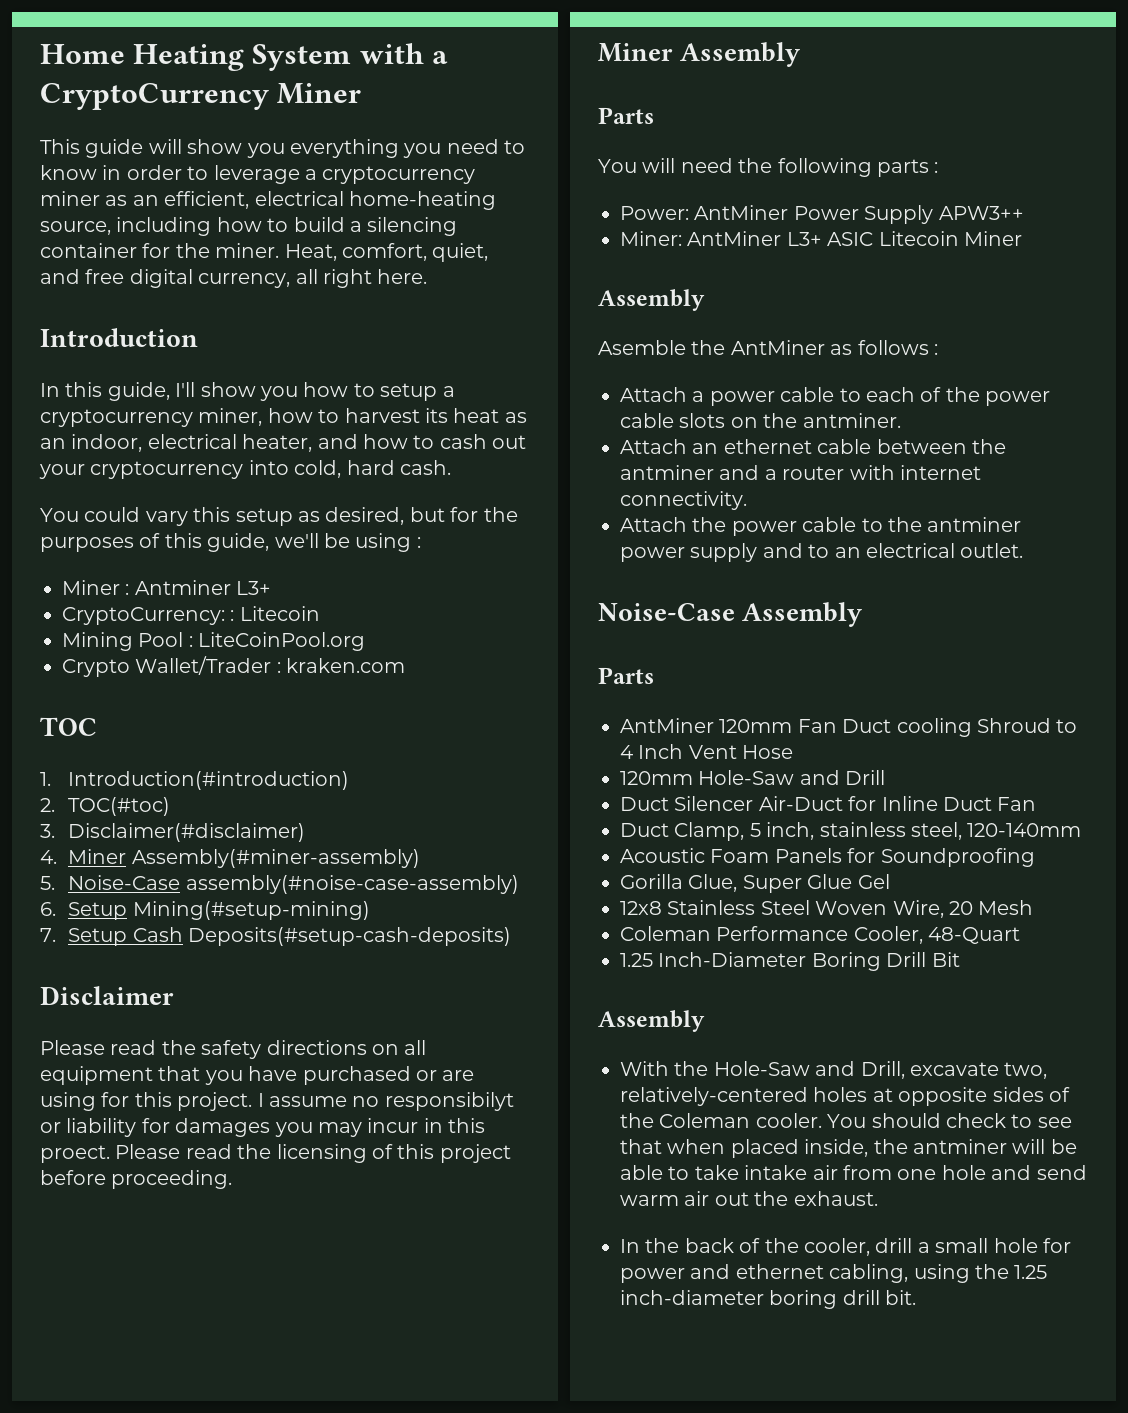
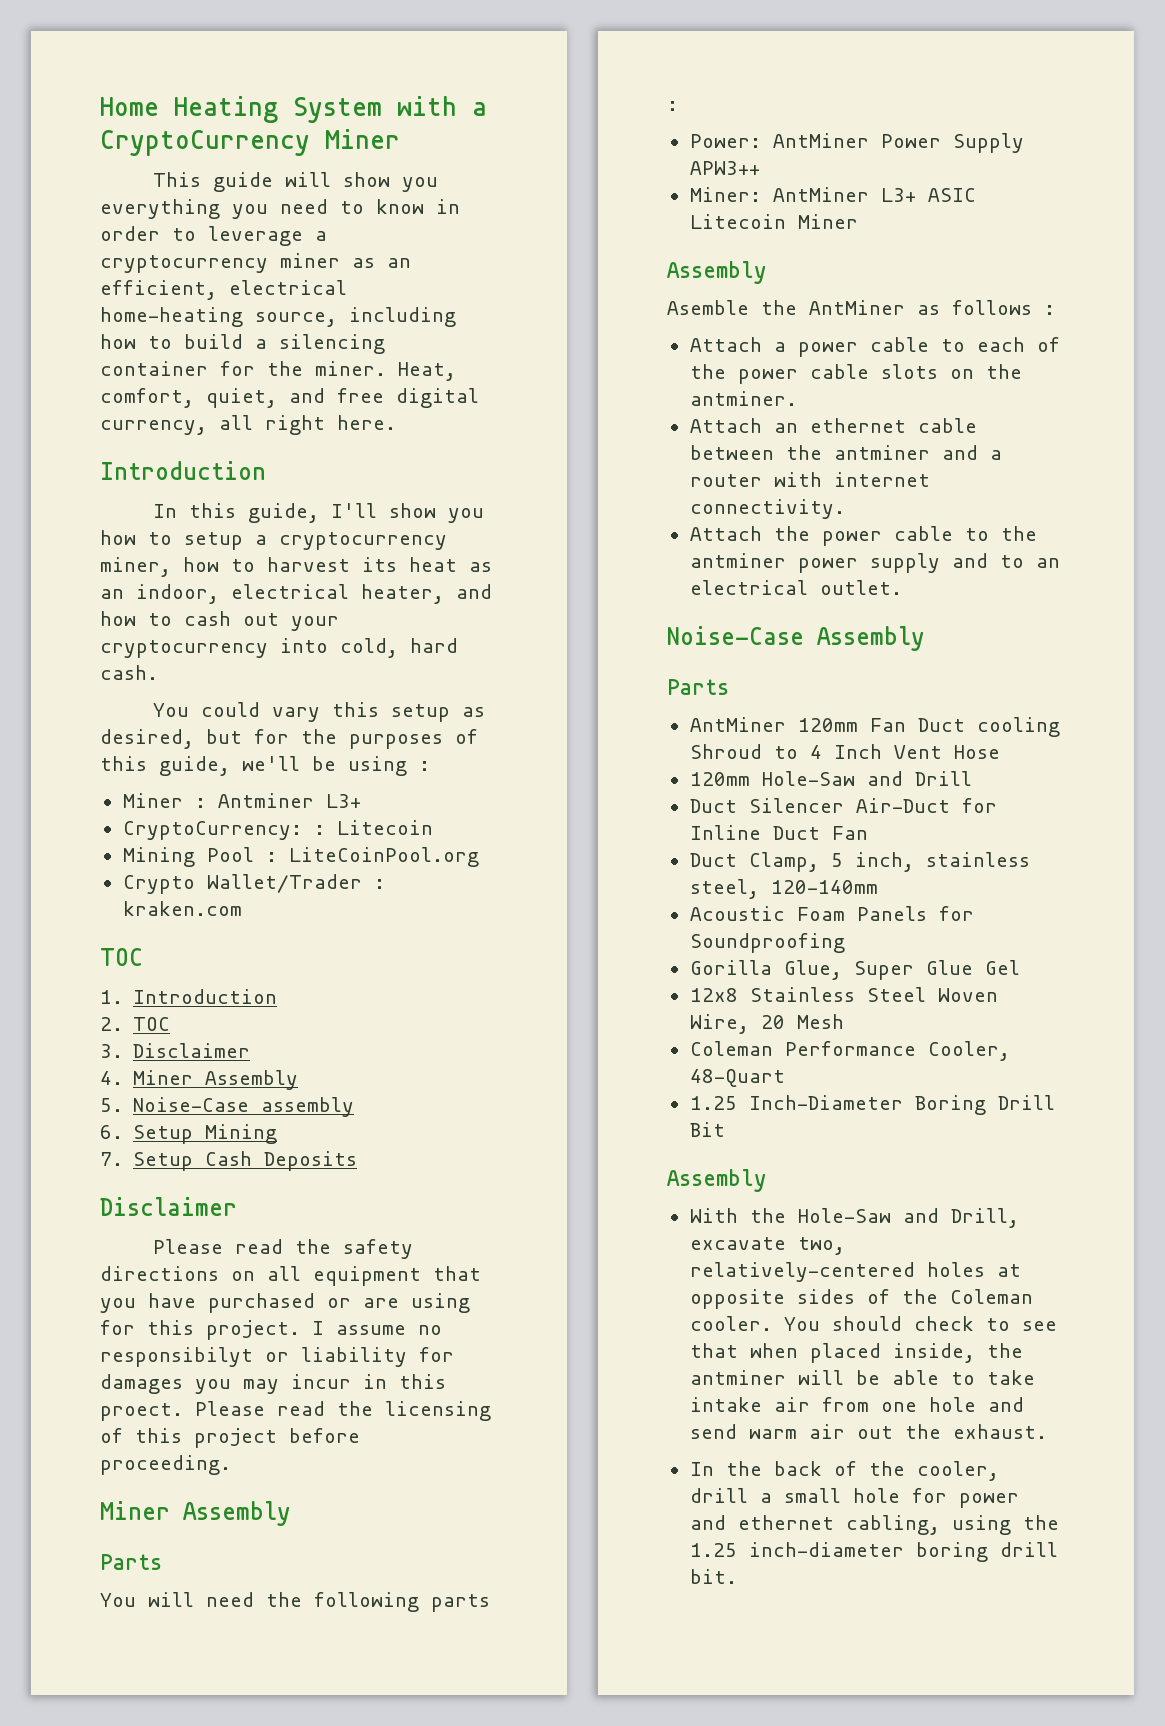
- 1. Introduction(#introduction)
+ 1. Introduction
- 2. TOC(#toc)
+ 2. TOC
- 3. Disclaimer(#disclaimer)
+ 3. Disclaimer
- 4. Miner Assembly(#miner-assembly)
+ 4. Miner Assembly
- 5. Noise-Case assembly(#noise-case-assembly)
+ 5. Noise-Case assembly
- 6. Setup Mining(#setup-mining)
+ 6. Setup Mining
- 7. Setup Cash Deposits(#setup-cash-deposits)
+ 7. Setup Cash Deposits

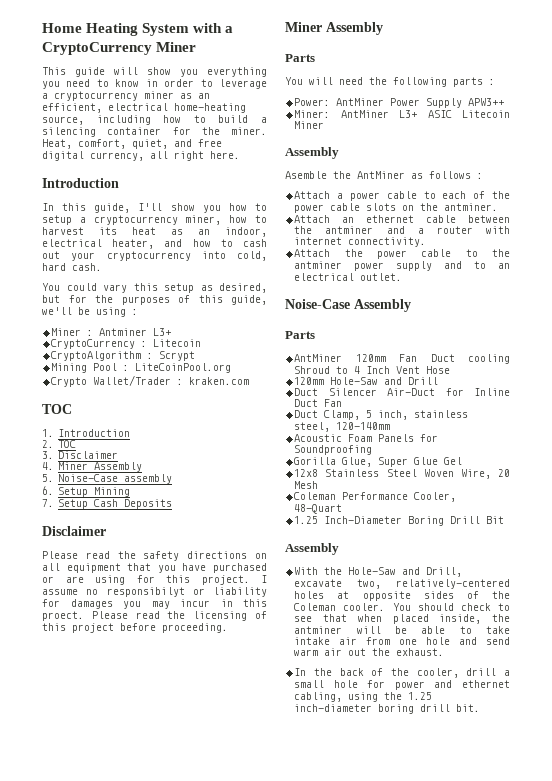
- CryptoCurrency: : Litecoin
+ CryptoCurrency : Litecoin
+ CryptoAlgorithm : Scrypt

